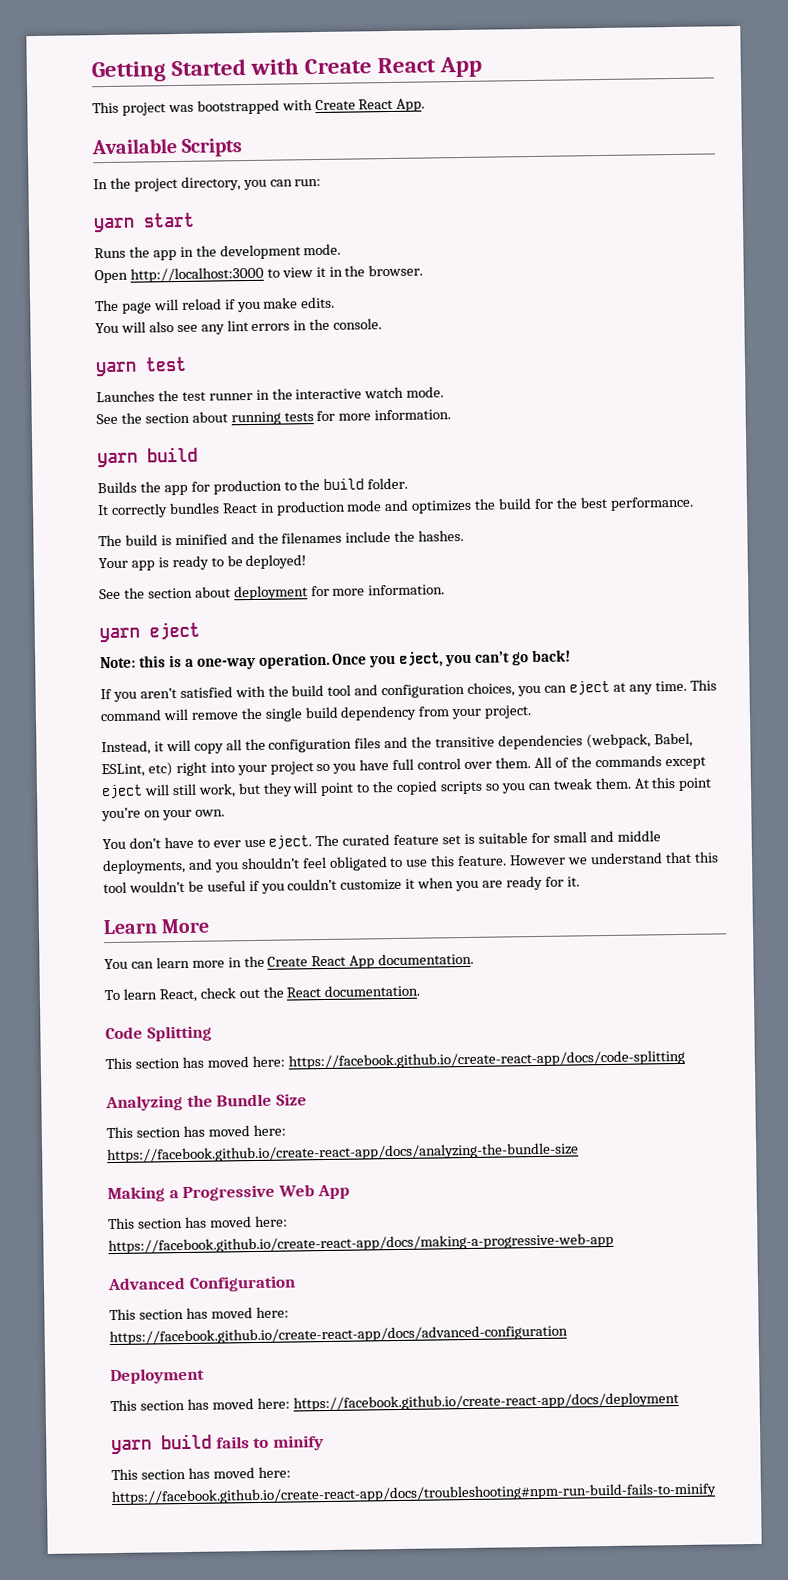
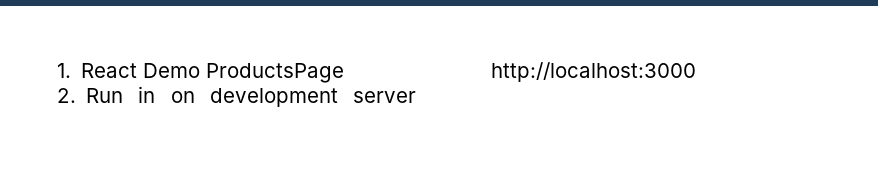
- Getting Started with Create React App
- This project was bootstrapped with Create React App.
- Available Scripts
- In the project directory, you can run:
- yarn start
- Runs the app in the development mode.
- Open http://localhost:3000 to view it in the browser.
- The page will reload if you make edits.
- You will also see any lint errors in the console.
- yarn test
- Launches the test runner in the interactive watch mode.
- See the section about running tests for more information.
- yarn build
- Builds the app for production to the build folder.
- It correctly bundles React in production mode and optimizes the build for the best performance.
- The build is minified and the filenames include the hashes.
- Your app is ready to be deployed!
- See the section about deployment for more information.
- yarn eject
- Note: this is a one-way operation. Once you eject, you can’t go back!
- If you aren’t satisfied with the build tool and configuration choices, you can eject at any time. This command will remove the single build dependency from your project.
- Instead, it will copy all the configuration files and the transitive dependencies (webpack, Babel, ESLint, etc) right into your project so you have full control over them. All of the commands except eject will still work, but they will point to the copied scripts so you can tweak them. At this point you’re on your own.
- You don’t have to ever use eject. The curated feature set is suitable for small and middle deployments, and you shouldn’t feel obligated to use this feature. However we understand that this tool wouldn’t be useful if you couldn’t customize it when you are ready for it.
- Learn More
- You can learn more in the Create React App documentation.
- To learn React, check out the React documentation.
- Code Splitting
- This section has moved here: https://facebook.github.io/create-react-app/docs/code-splitting
- Analyzing the Bundle Size
- This section has moved here: https://facebook.github.io/create-react-app/docs/analyzing-the-bundle-size
- Making a Progressive Web App
- This section has moved here: https://facebook.github.io/create-react-app/docs/making-a-progressive-web-app
- Advanced Configuration
- This section has moved here: https://facebook.github.io/create-react-app/docs/advanced-configuration
- Deployment
- This section has moved here: https://facebook.github.io/create-react-app/docs/deployment
- yarn build fails to minify
- This section has moved here: https://facebook.github.io/create-react-app/docs/troubleshooting#npm-run-build-fails-to-minify
+ 1. React Demo ProductsPage
+ 2. Run in on development server http://localhost:3000

